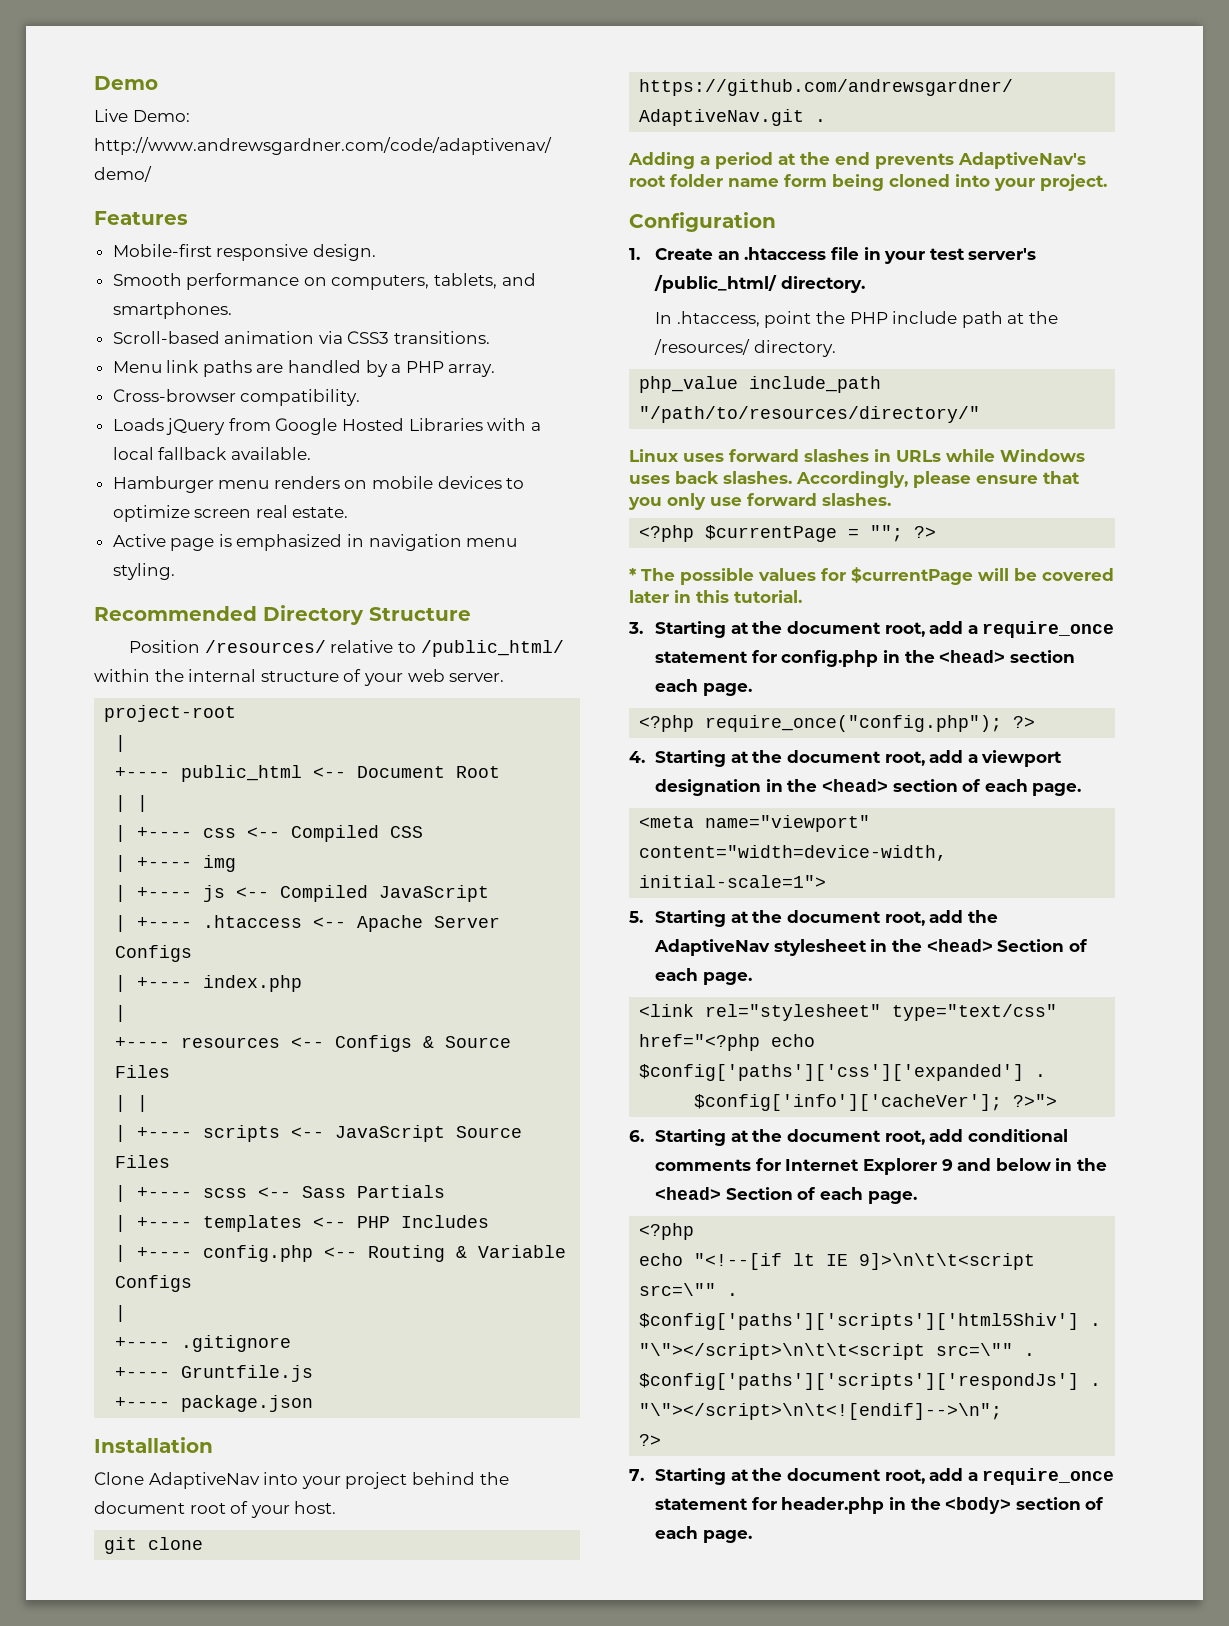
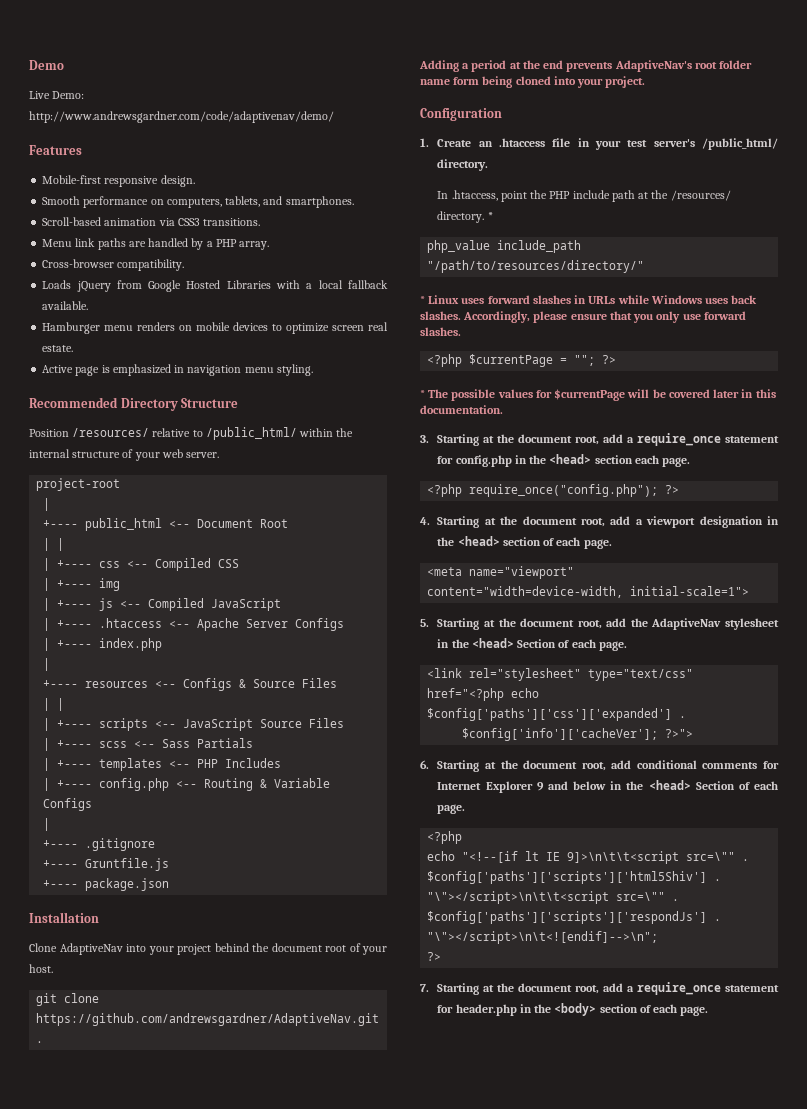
- In .htaccess, point the PHP include path at the /resources/ directory.
+ In .htaccess, point the PHP include path at the /resources/ directory. *
- Linux uses forward slashes in URLs while Windows uses back slashes.
+ * Linux uses forward slashes in URLs while Windows uses back slashes.
- * The possible values for $currentPage will be covered later in this tutorial.
+ * The possible values for $currentPage will be covered later in this documentation.

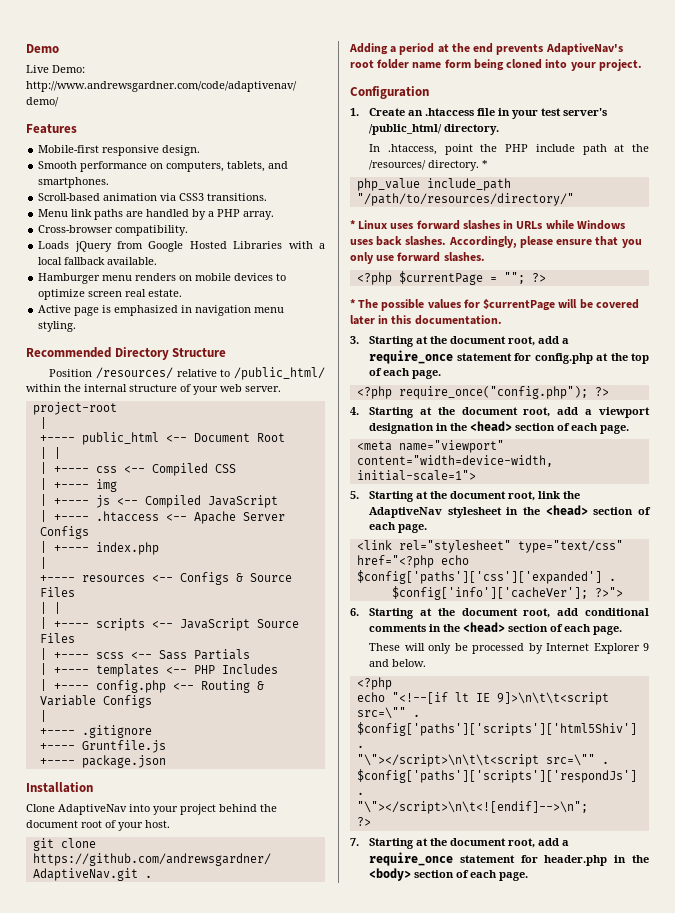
- 3. Starting at the document root, add a require_once statement for config.php in the <head> section each page.
+ 3. Starting at the document root, add a require_once statement for config.php at the top of each page.
- 5. Starting at the document root, add the AdaptiveNav stylesheet in the <head> Section of each page.
+ 5. Starting at the document root, link the AdaptiveNav stylesheet in the <head> section of each page.
- 6. Starting at the document root, add conditional comments for Internet Explorer 9 and below in the <head> Section of each page.
+ 6. Starting at the document root, add conditional comments in the <head> section of each page.
+ These will only be processed by Internet Explorer 9 and below.

